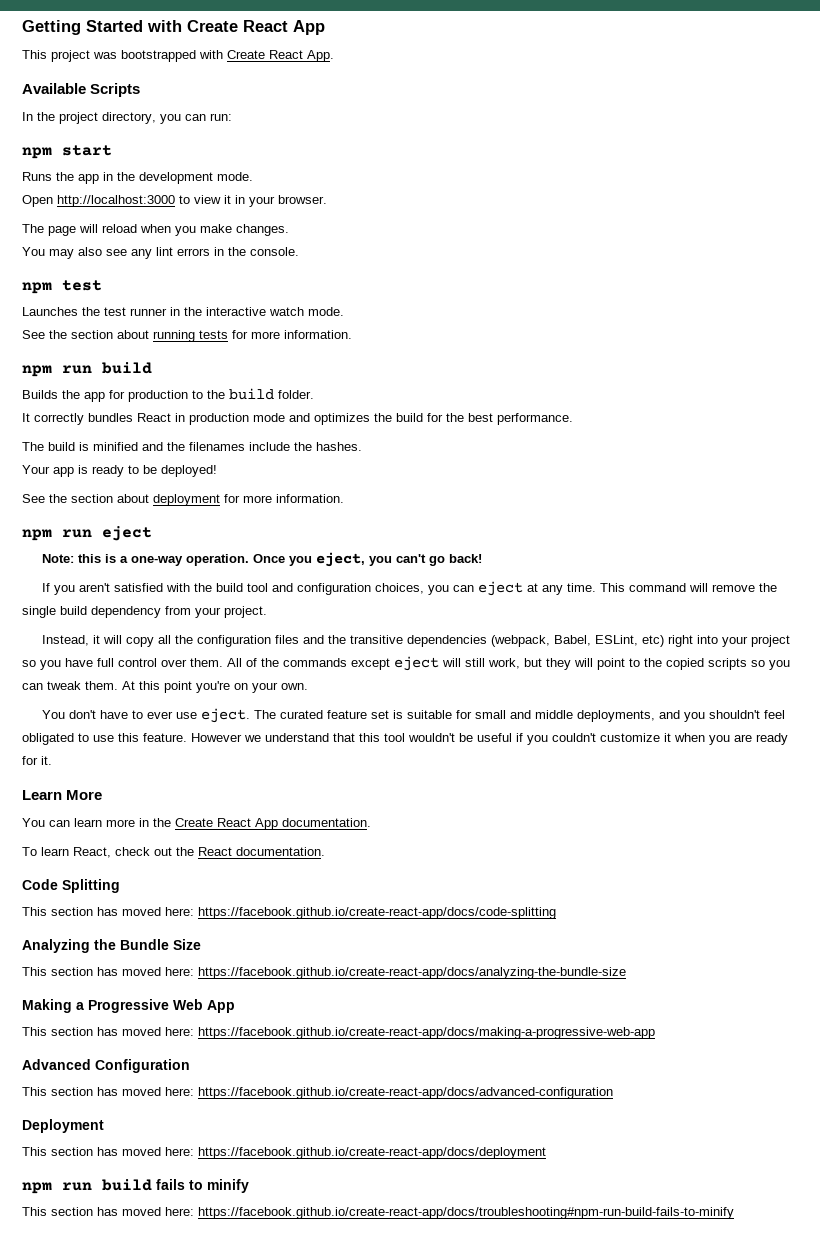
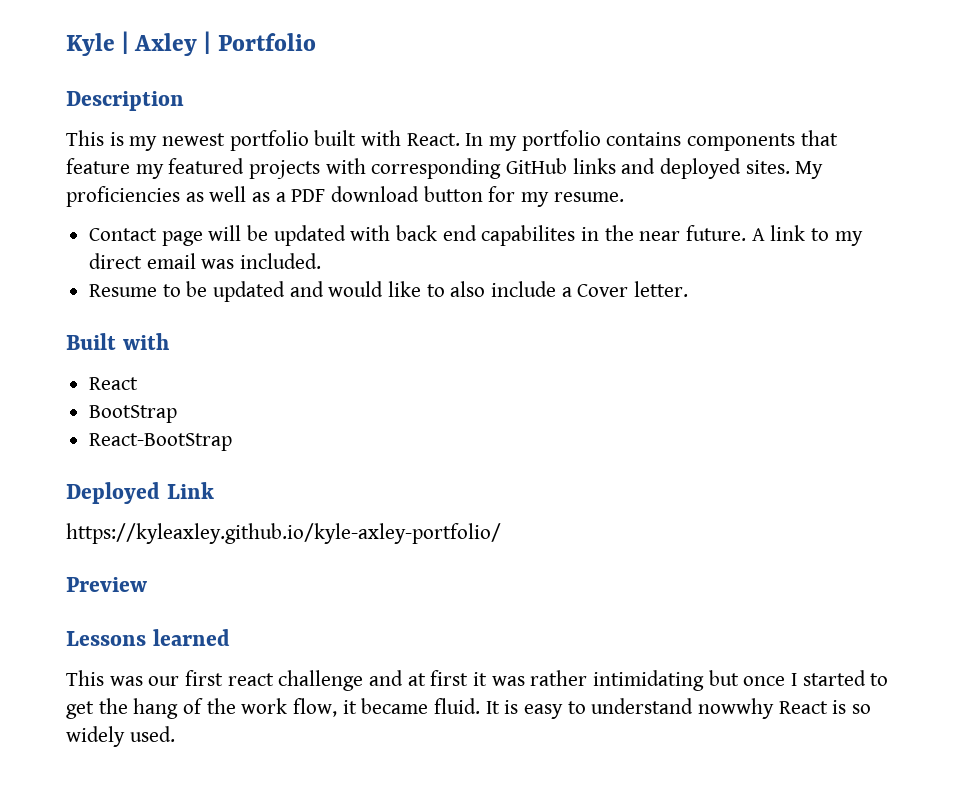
- Getting Started with Create React App
- This project was bootstrapped with Create React App.
- Available Scripts
- In the project directory, you can run:
- npm start
- Runs the app in the development mode.
- Open http://localhost:3000 to view it in your browser.
- The page will reload when you make changes.
- You may also see any lint errors in the console.
- npm test
- Launches the test runner in the interactive watch mode.
- See the section about running tests for more information.
- npm run build
- Builds the app for production to the build folder.
- It correctly bundles React in production mode and optimizes the build for the best performance.
- The build is minified and the filenames include the hashes.
- Your app is ready to be deployed!
- See the section about deployment for more information.
- npm run eject
- Note: this is a one-way operation. Once you eject, you can't go back!
- If you aren't satisfied with the build tool and configuration choices, you can eject at any time. This command will remove the single build dependency from your project.
- Instead, it will copy all the configuration files and the transitive dependencies (webpack, Babel, ESLint, etc) right into your project so you have full control over them. All of the commands except eject will still work, but they will point to the copied scripts so you can tweak them. At this point you're on your own.
- You don't have to ever use eject. The curated feature set is suitable for small and middle deployments, and you shouldn't feel obligated to use this feature. However we understand that this tool wouldn't be useful if you couldn't customize it when you are ready for it.
- Learn More
- You can learn more in the Create React App documentation.
- To learn React, check out the React documentation.
- Code Splitting
- This section has moved here: https://facebook.github.io/create-react-app/docs/code-splitting
- Analyzing the Bundle Size
- This section has moved here: https://facebook.github.io/create-react-app/docs/analyzing-the-bundle-size
- Making a Progressive Web App
- This section has moved here: https://facebook.github.io/create-react-app/docs/making-a-progressive-web-app
- Advanced Configuration
- This section has moved here: https://facebook.github.io/create-react-app/docs/advanced-configuration
- Deployment
- This section has moved here: https://facebook.github.io/create-react-app/docs/deployment
- npm run build fails to minify
- This section has moved here: https://facebook.github.io/create-react-app/docs/troubleshooting#npm-run-build-fails-to-minify
+ Kyle | Axley | Portfolio
+ Description
+ This is my newest portfolio built with React. In my portfolio contains components that feature my featured projects with corresponding GitHub links and deployed sites. My proficiencies as well as a PDF download button for my resume.
+ Contact page will be updated with back end capabilites in the near future. A link to my direct email was included.
+ Resume to be updated and would like to also include a Cover letter.
+ Built with
+ React
+ BootStrap
+ React-BootStrap
+ Deployed Link
+ https://kyleaxley.github.io/kyle-axley-portfolio/
+ Preview
+ Lessons learned
+ This was our first react challenge and at first it was rather intimidating but once I started to get the hang of the work flow, it became fluid. It is easy to understand nowwhy React is so widely used.

